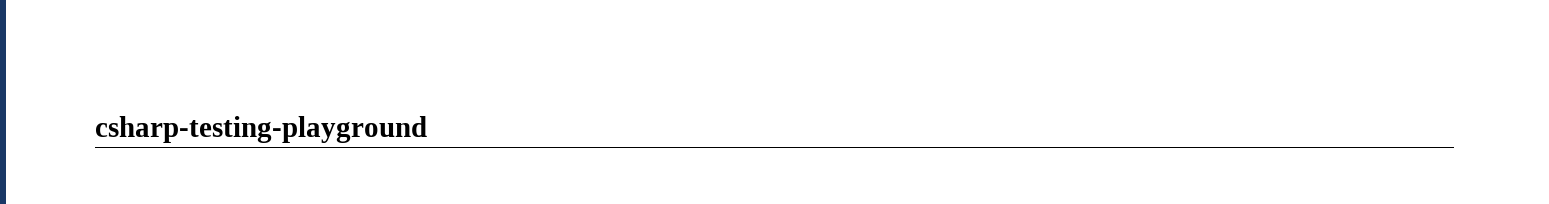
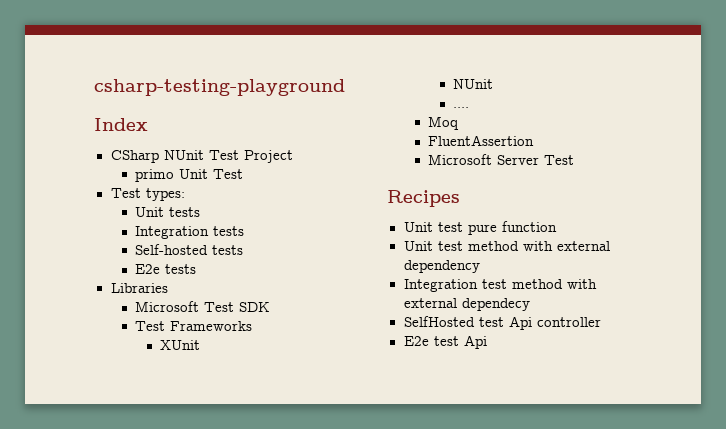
+ Index
+ CSharp NUnit Test Project
+ primo Unit Test
+ Test types:
+ Unit tests
+ Integration tests
+ Self-hosted tests
+ E2e tests
+ Libraries
+ Microsoft Test SDK
+ Test Frameworks
+ XUnit
+ NUnit
+ ....
+ Moq
+ FluentAssertion
+ Microsoft Server Test
+ Recipes
+ Unit test pure function
+ Unit test method with external dependency
+ Integration test method with external dependecy
+ SelfHosted test Api controller
+ E2e test Api

